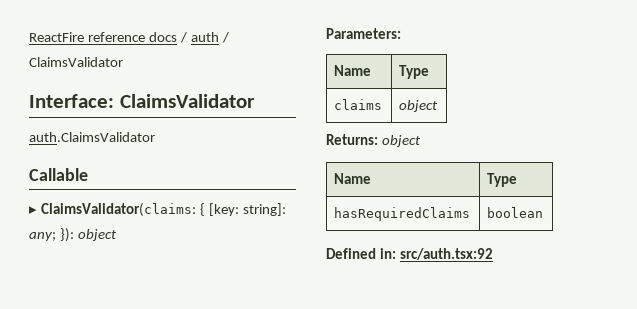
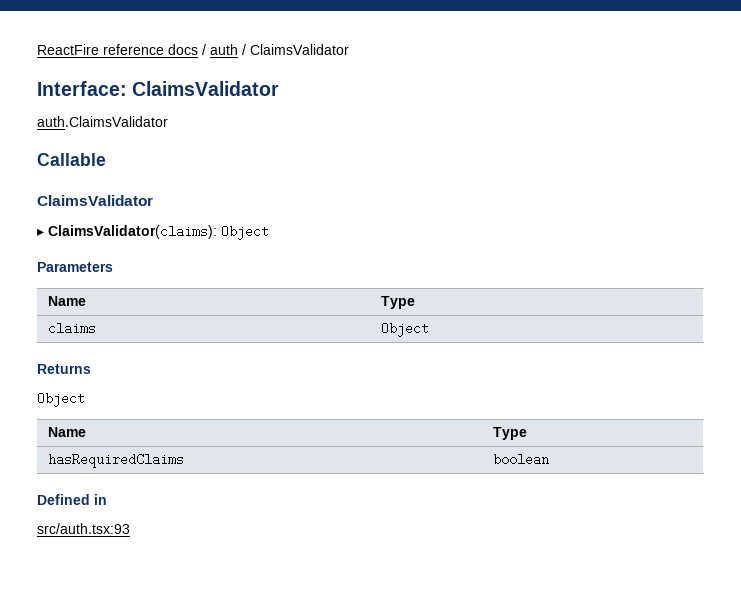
  Callable
+ ClaimsValidator
- ▸ ClaimsValidator(claims: { [key: string]: any; }): object
- Parameters:
+ ▸ ClaimsValidator(claims): Object
+ Parameters
- claims | object
- Returns: object
+ claims | Object
+ Returns
+ Object
- Defined in: src/auth.tsx:92
+ Defined in
+ src/auth.tsx:93

